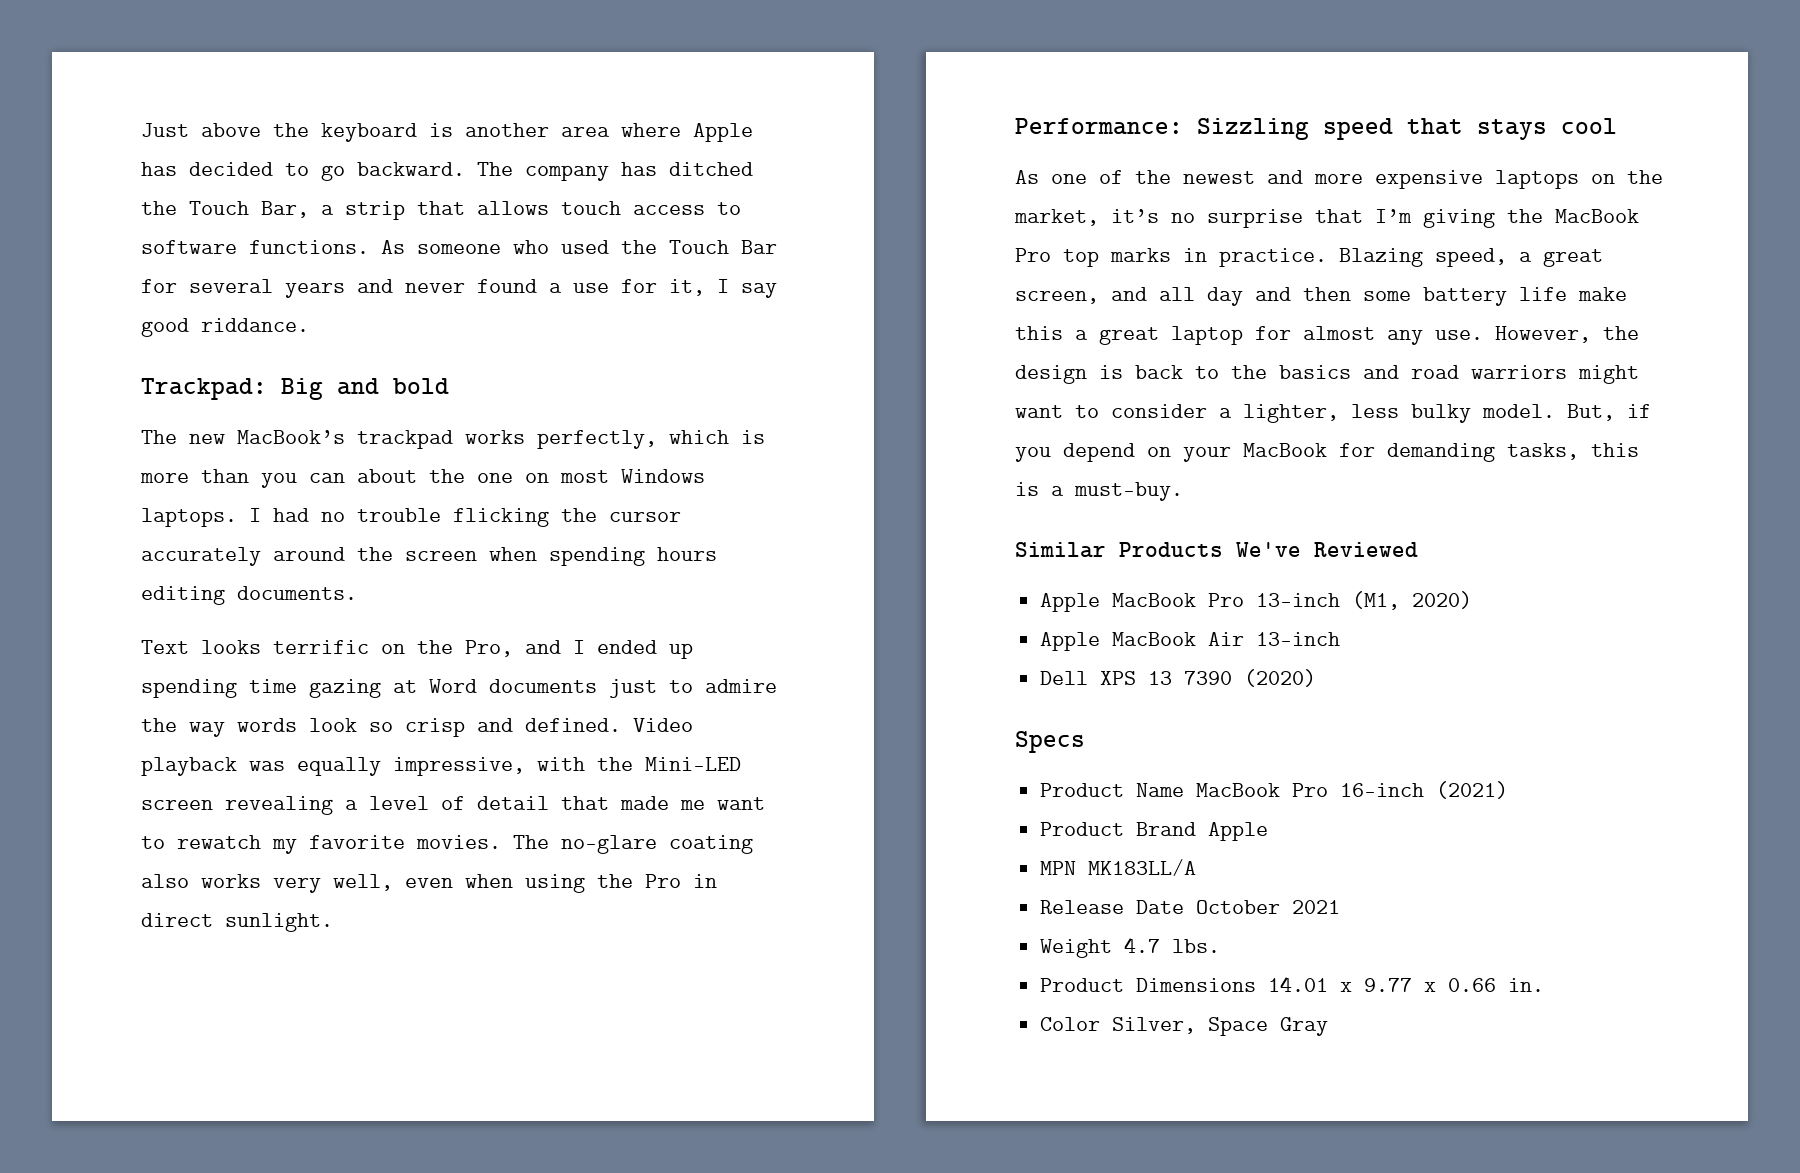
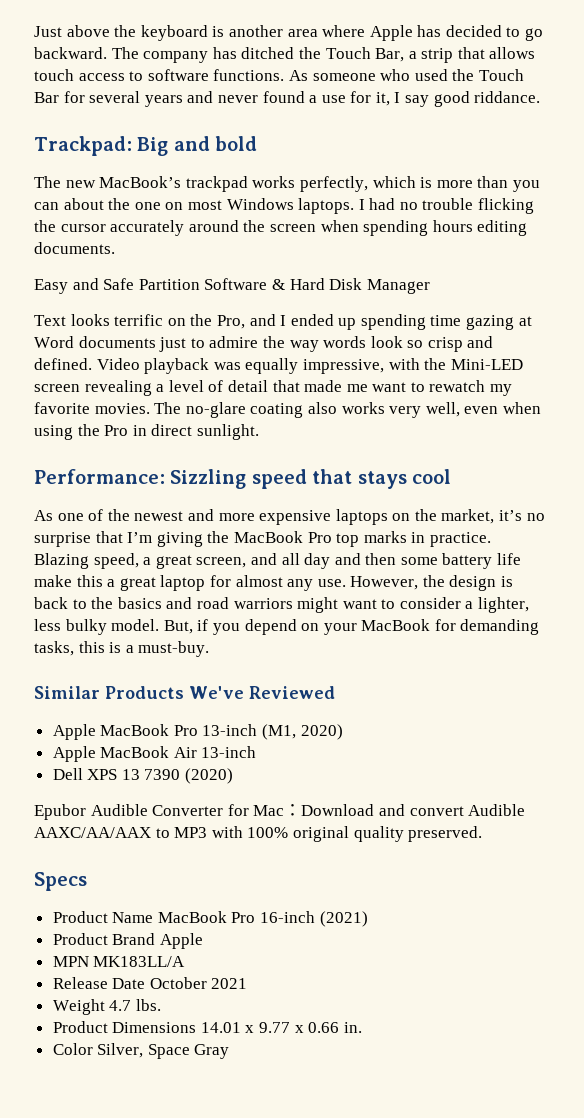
+ Easy and Safe Partition Software & Hard Disk Manager
+ Epubor Audible Converter for Mac：Download and convert Audible AAXC/AA/AAX to MP3 with 100% original quality preserved.

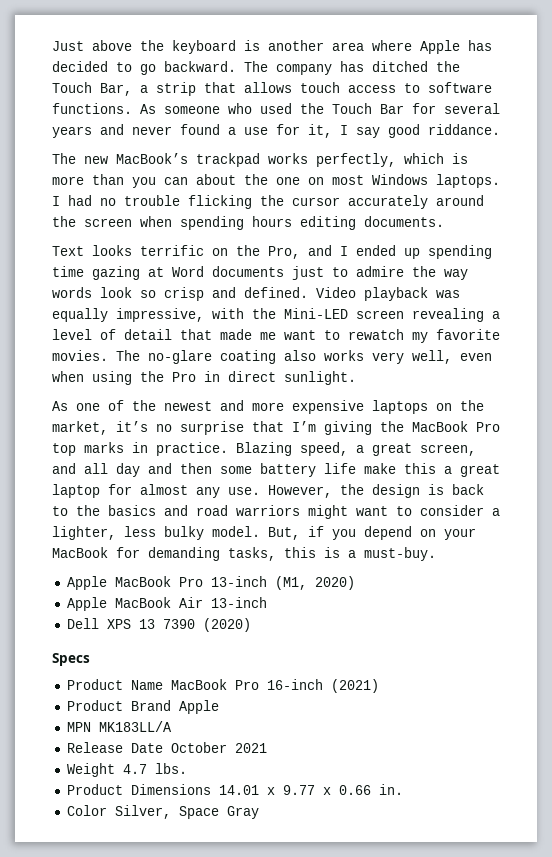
- Trackpad: Big and bold
- Easy and Safe Partition Software & Hard Disk Manager
- Performance: Sizzling speed that stays cool
- Similar Products We've Reviewed
- Epubor Audible Converter for Mac：Download and convert Audible AAXC/AA/AAX to MP3 with 100% original quality preserved.

